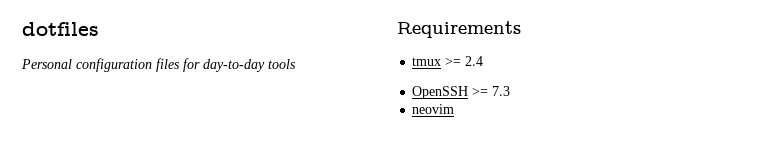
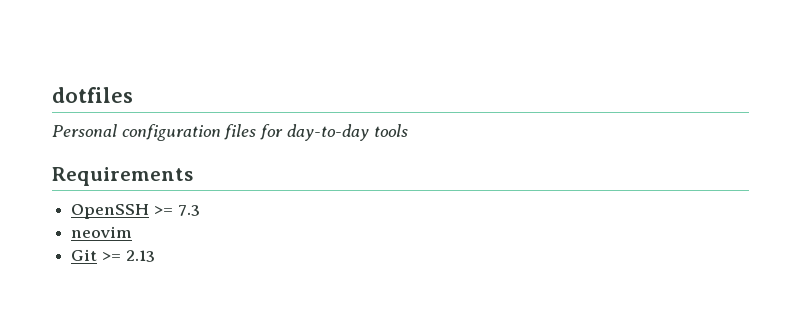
- tmux >= 2.4
+ Git >= 2.13

